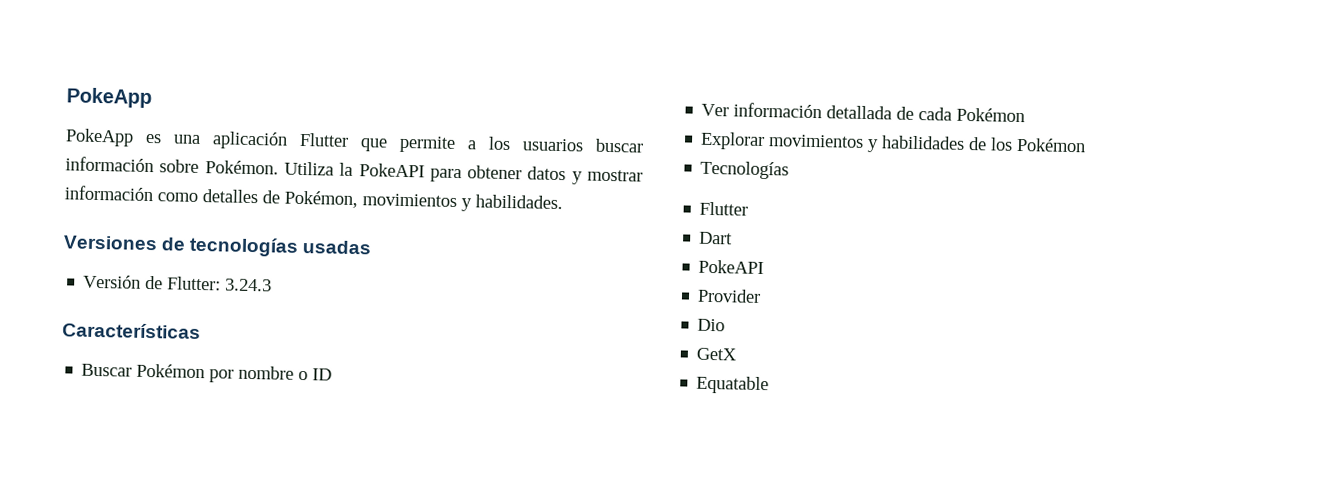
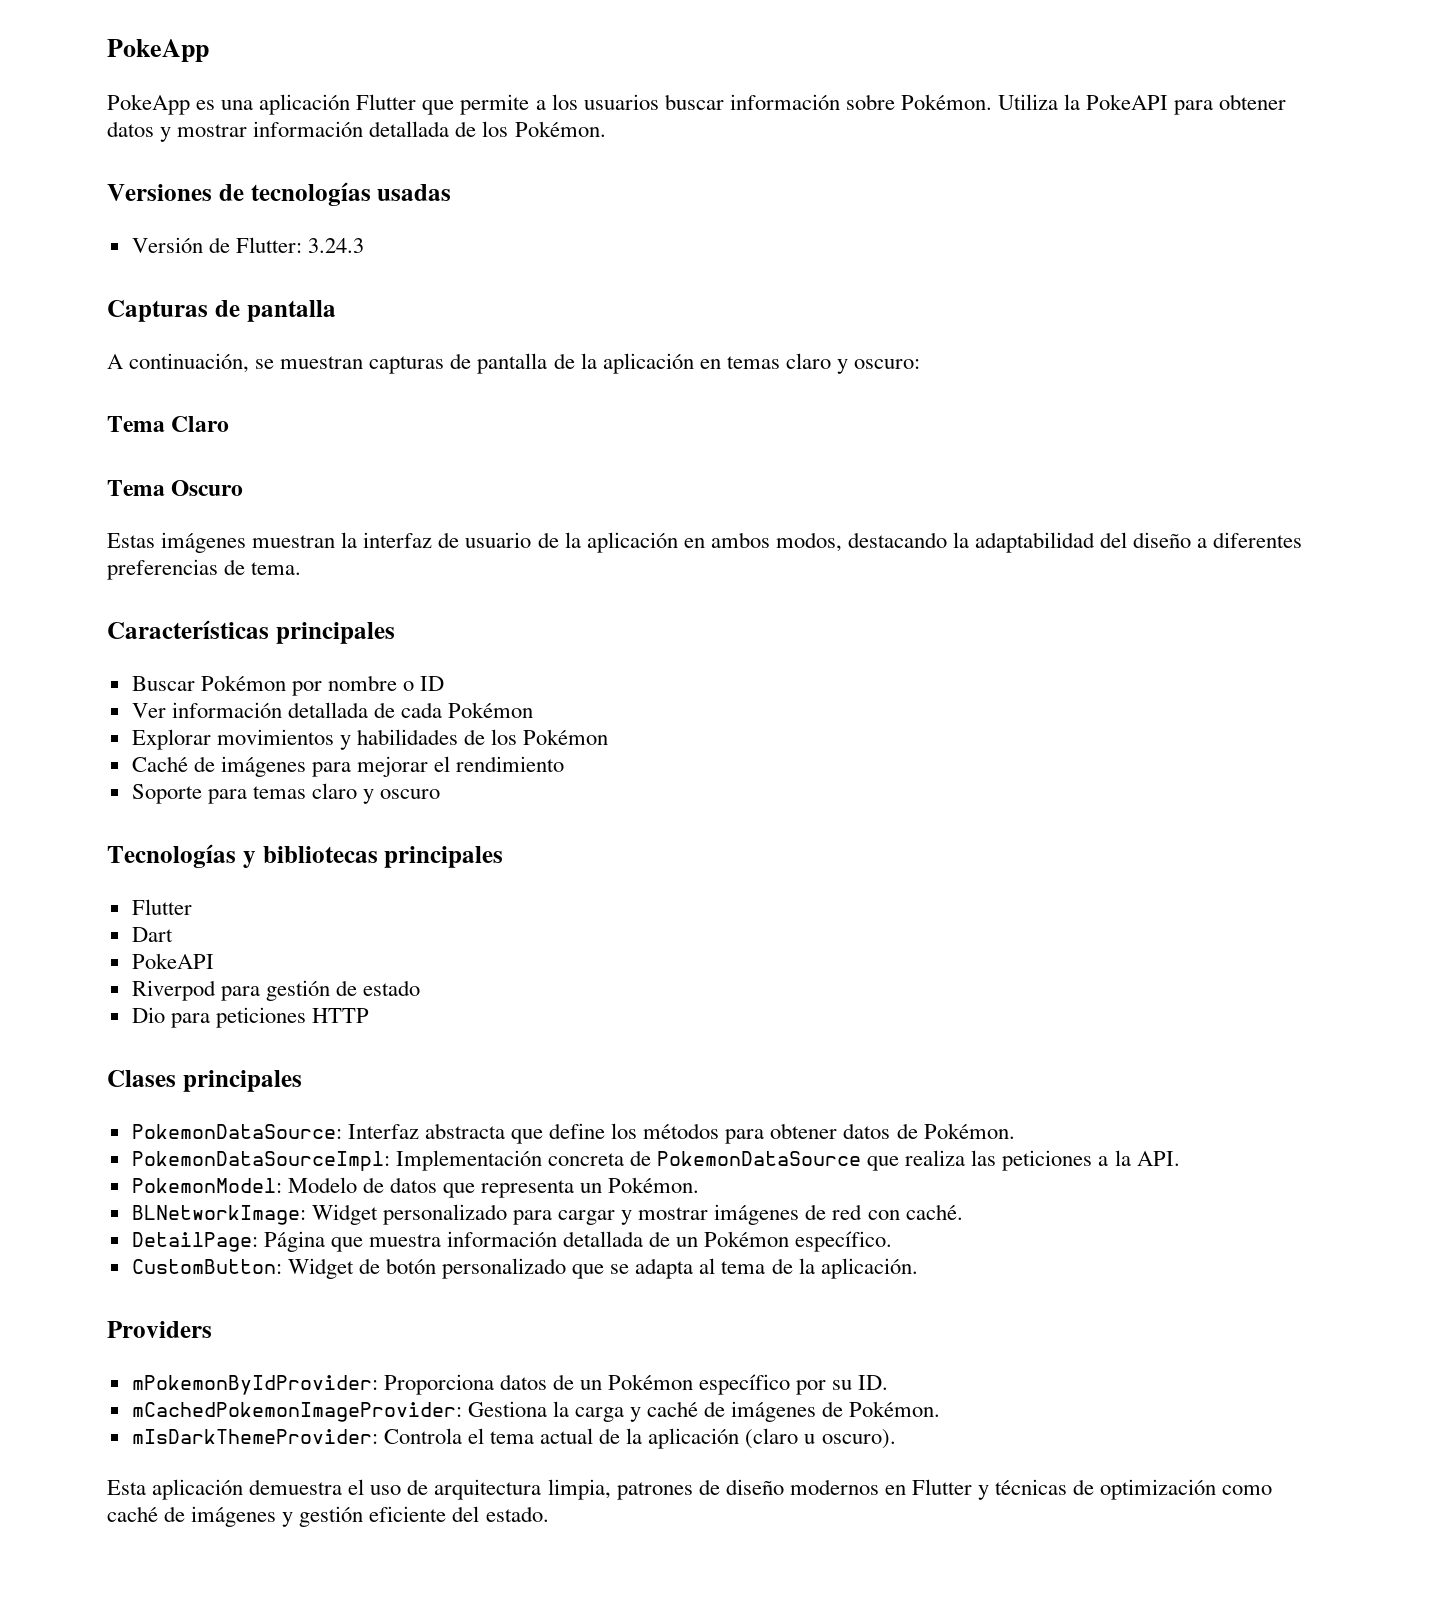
- Utiliza la PokeAPI para obtener datos y mostrar información como detalles de Pokémon, movimientos y habilidades.
+ Utiliza la PokeAPI para obtener datos y mostrar información detallada de los Pokémon.
+ Capturas de pantalla
+ A continuación, se muestran capturas de pantalla de la aplicación en temas claro y oscuro:
+ Tema Claro
+ Tema Oscuro
+ Estas imágenes muestran la interfaz de usuario de la aplicación en ambos modos, destacando la adaptabilidad del diseño a diferentes preferencias de tema.
- Características
+ Características principales
- Tecnologías
+ Caché de imágenes para mejorar el rendimiento
+ Soporte para temas claro y oscuro
+ Tecnologías y bibliotecas principales
  Flutter
  Dart
  PokeAPI
- Provider
- Dio
- GetX
- Equatable
+ Riverpod para gestión de estado
+ Dio para peticiones HTTP
+ Clases principales
+ PokemonDataSource: Interfaz abstracta que define los métodos para obtener datos de Pokémon.
+ PokemonDataSourceImpl: Implementación concreta de PokemonDataSource que realiza las peticiones a la API.
+ PokemonModel: Modelo de datos que representa un Pokémon.
+ BLNetworkImage: Widget personalizado para cargar y mostrar imágenes de red con caché.
+ DetailPage: Página que muestra información detallada de un Pokémon específico.
+ CustomButton: Widget de botón personalizado que se adapta al tema de la aplicación.
+ Providers
+ mPokemonByIdProvider: Proporciona datos de un Pokémon específico por su ID.
+ mCachedPokemonImageProvider: Gestiona la carga y caché de imágenes de Pokémon.
+ mIsDarkThemeProvider: Controla el tema actual de la aplicación (claro u oscuro).
+ Esta aplicación demuestra el uso de arquitectura limpia, patrones de diseño modernos en Flutter y técnicas de optimización como caché de imágenes y gestión eficiente del estado.

